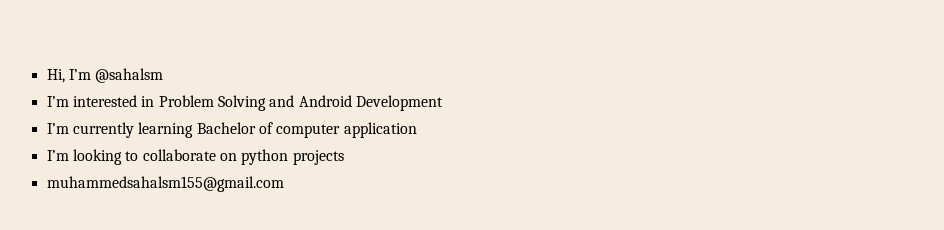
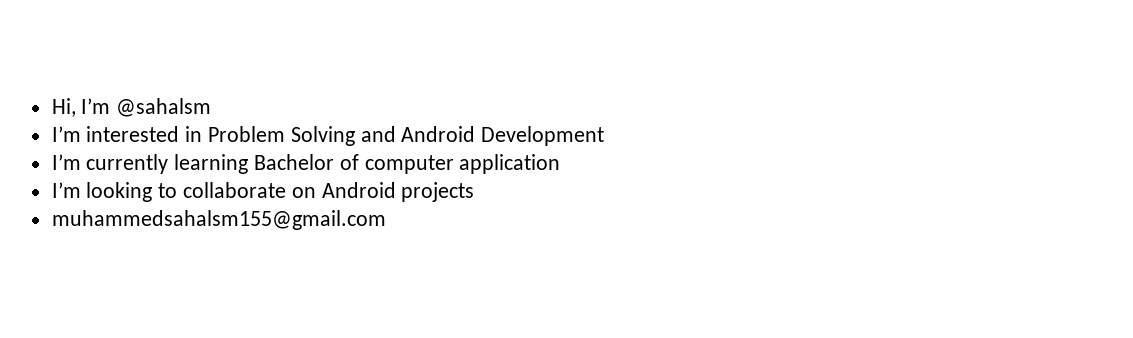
- I’m looking to collaborate on python projects
+ I’m looking to collaborate on Android projects

